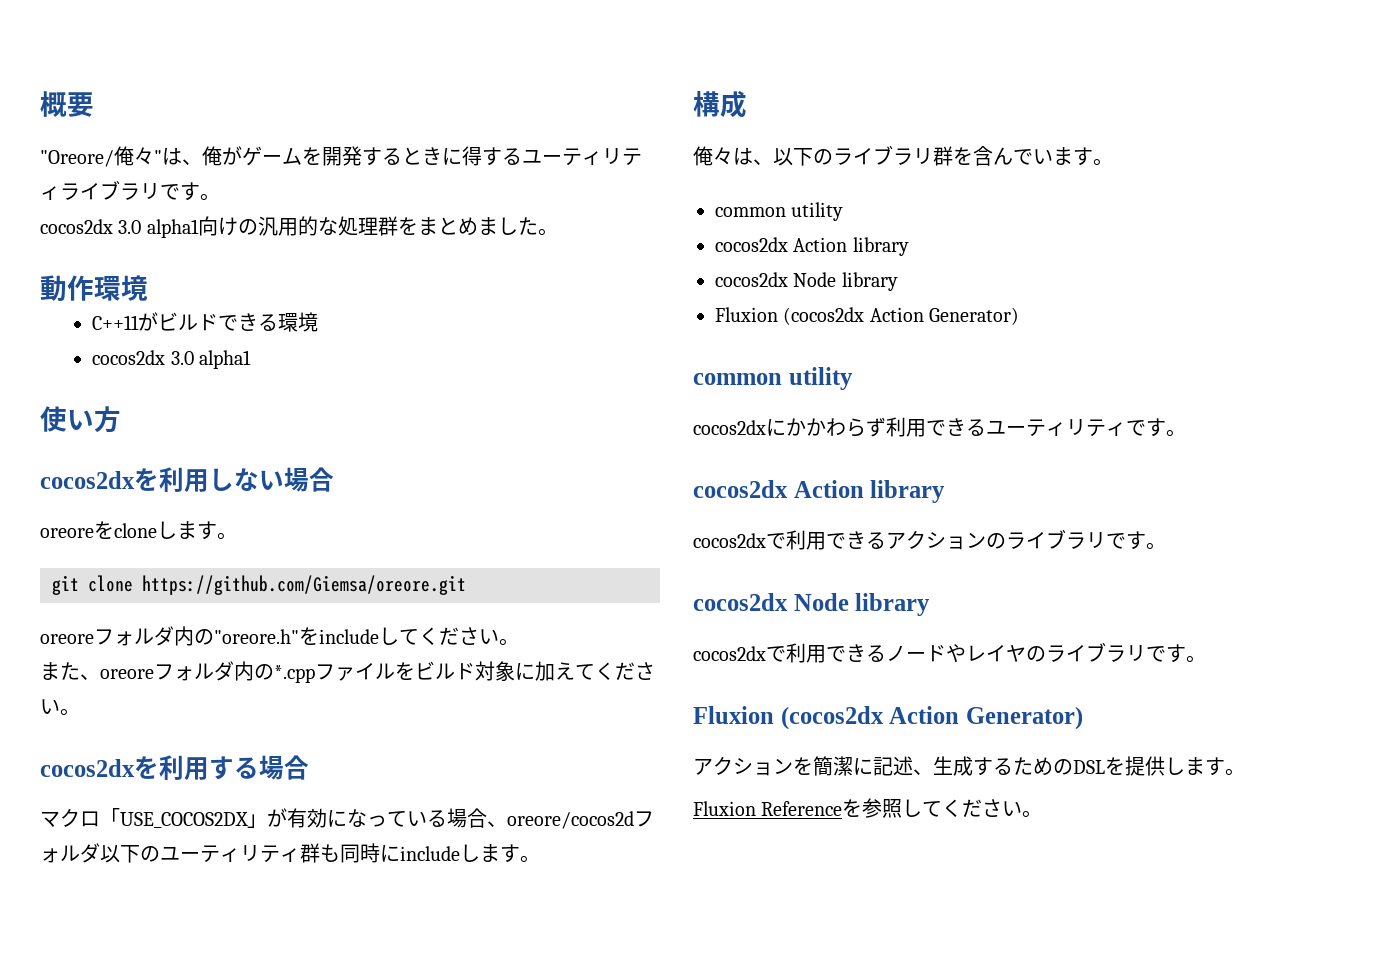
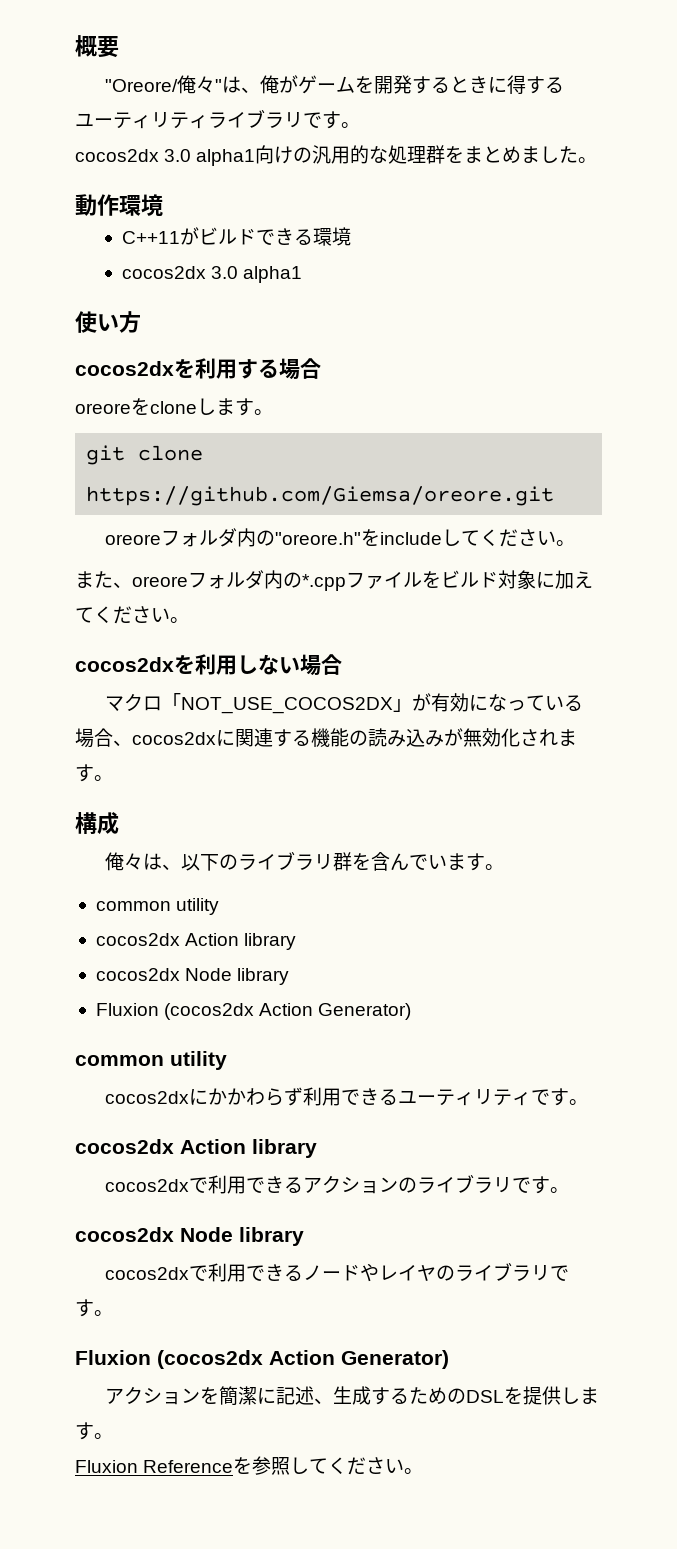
- cocos2dxを利用しない場合
+ cocos2dxを利用する場合
- cocos2dxを利用する場合
+ cocos2dxを利用しない場合
- マクロ「USE_COCOS2DX」が有効になっている場合、oreore/cocos2dフォルダ以下のユーティリティ群も同時にincludeします。
+ マクロ「NOT_USE_COCOS2DX」が有効になっている場合、cocos2dxに関連する機能の読み込みが無効化されます。

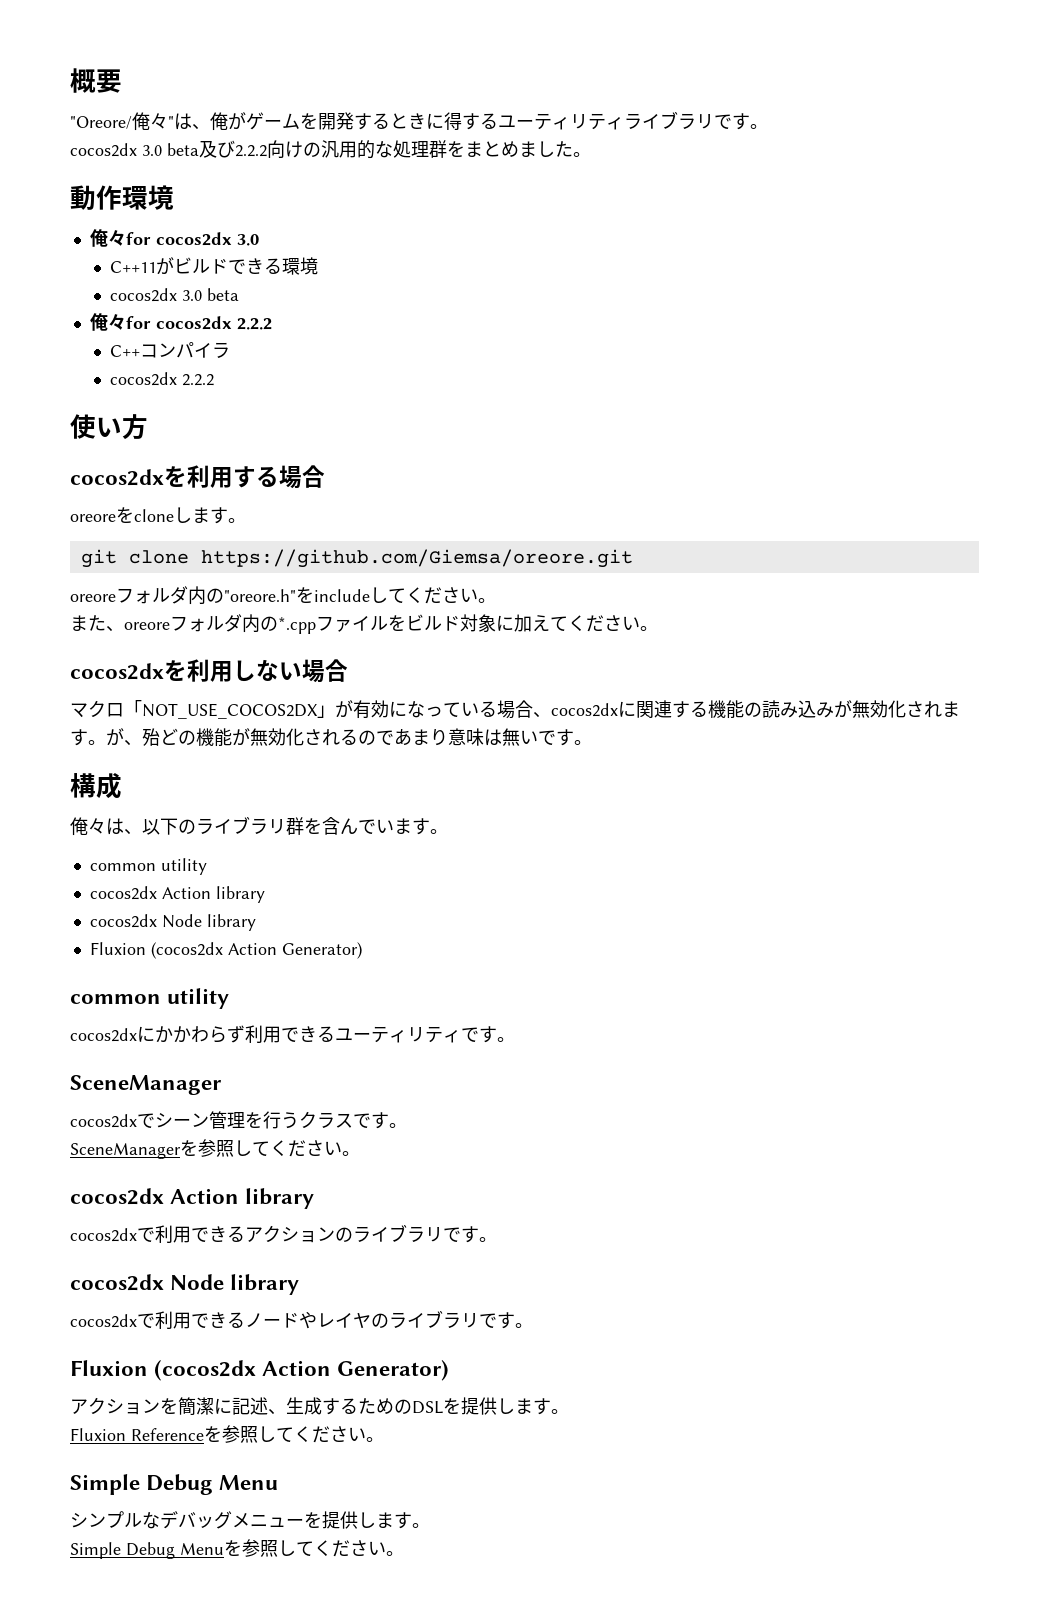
- cocos2dx 3.0 alpha1向けの汎用的な処理群をまとめました。
+ cocos2dx 3.0 beta及び2.2.2向けの汎用的な処理群をまとめました。
+ 俺々for cocos2dx 3.0
  C++11がビルドできる環境
- cocos2dx 3.0 alpha1
+ cocos2dx 3.0 beta
+ 俺々for cocos2dx 2.2.2
+ C++コンパイラ
+ cocos2dx 2.2.2
+ が、殆どの機能が無効化されるのであまり意味は無いです。
  cocos2dxにかかわらず利用できるユーティリティです。
+ SceneManager
+ cocos2dxでシーン管理を行うクラスです。
+ SceneManagerを参照してください。
  Fluxion Referenceを参照してください。
+ Simple Debug Menu
+ シンプルなデバッグメニューを提供します。
+ Simple Debug Menuを参照してください。

